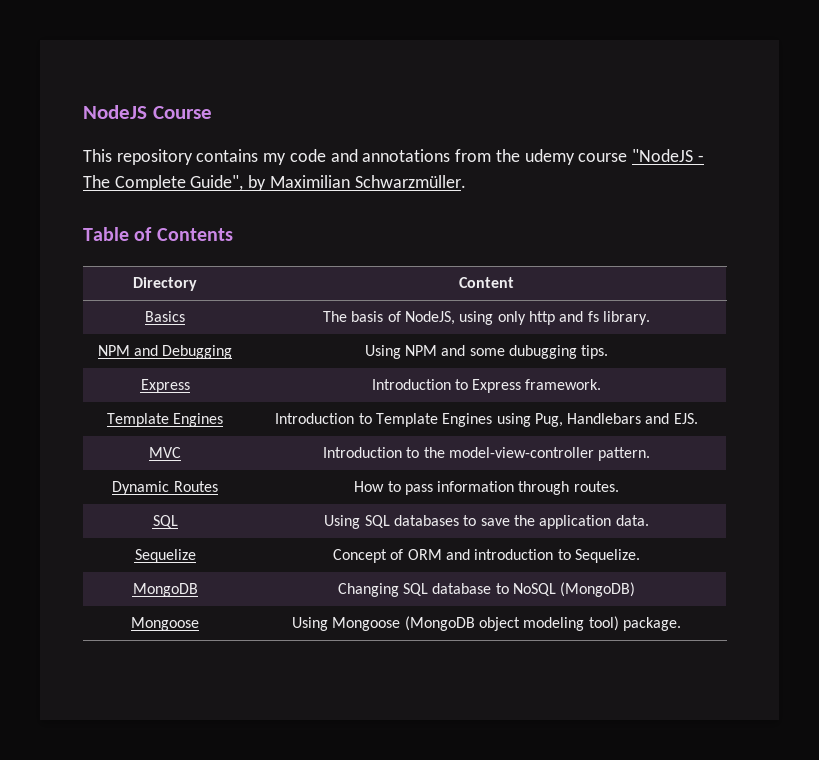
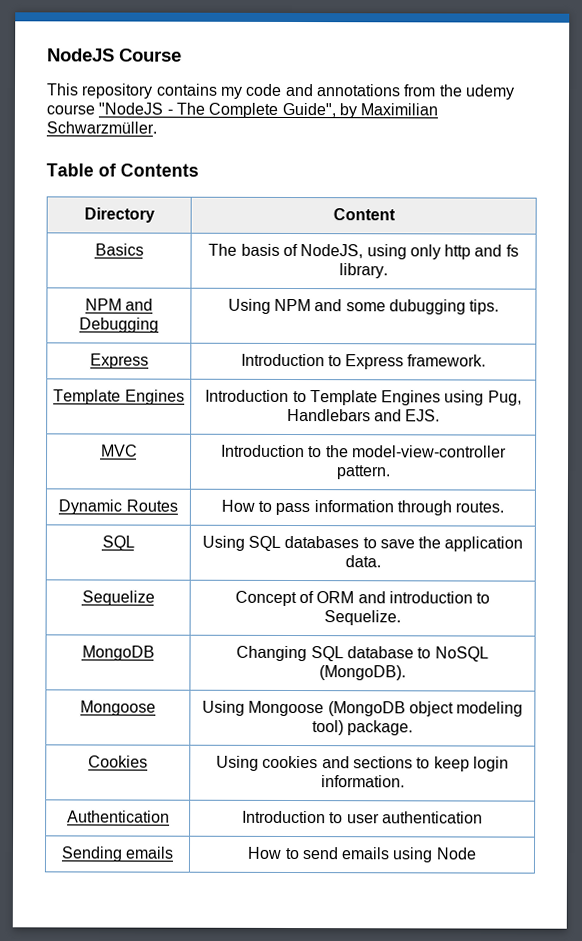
- MongoDB | Changing SQL database to NoSQL (MongoDB)
+ MongoDB | Changing SQL database to NoSQL (MongoDB).
+ Cookies | Using cookies and sections to keep login information.
+ Authentication | Introduction to user authentication
+ Sending emails | How to send emails using Node

